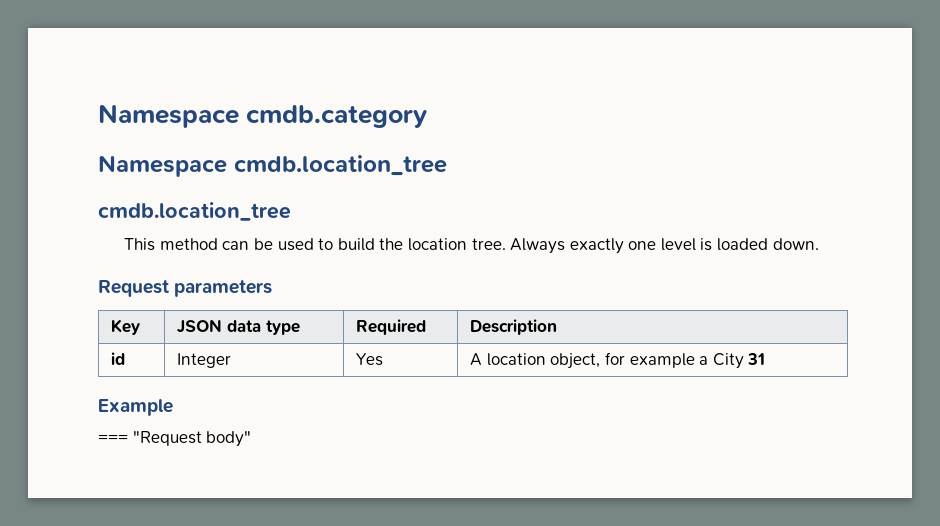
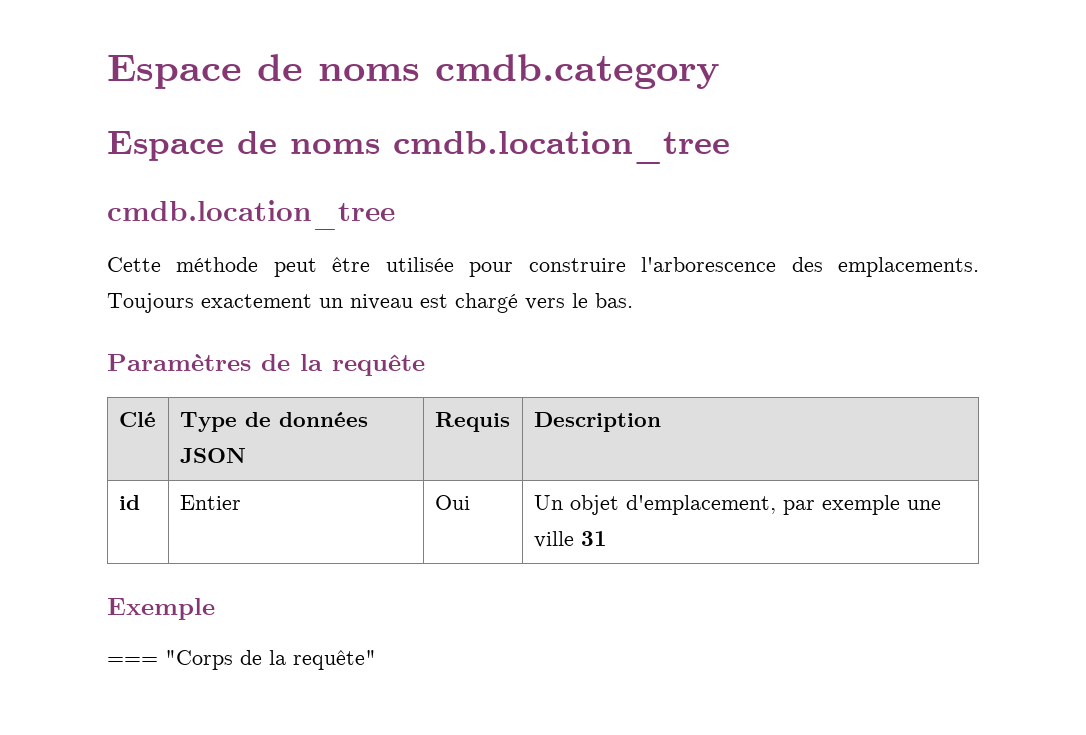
- Namespace cmdb.category
- Namespace cmdb.location_tree
+ Espace de noms cmdb.category
+ Espace de noms cmdb.location_tree
  cmdb.location_tree
- This method can be used to build the location tree. Always exactly one level is loaded down.
- Request parameters
- Key | JSON data type | Required | Description
- id | Integer | Yes | A location object, for example a City 31
+ Cette méthode peut être utilisée pour construire l'arborescence des emplacements. Toujours exactement un niveau est chargé vers le bas.
+ Paramètres de la requête
+ Clé | Type de données JSON | Requis | Description
+ id | Entier | Oui | Un objet d'emplacement, par exemple une ville 31
- Example
+ Exemple
- === "Request body"
+ === "Corps de la requête"

